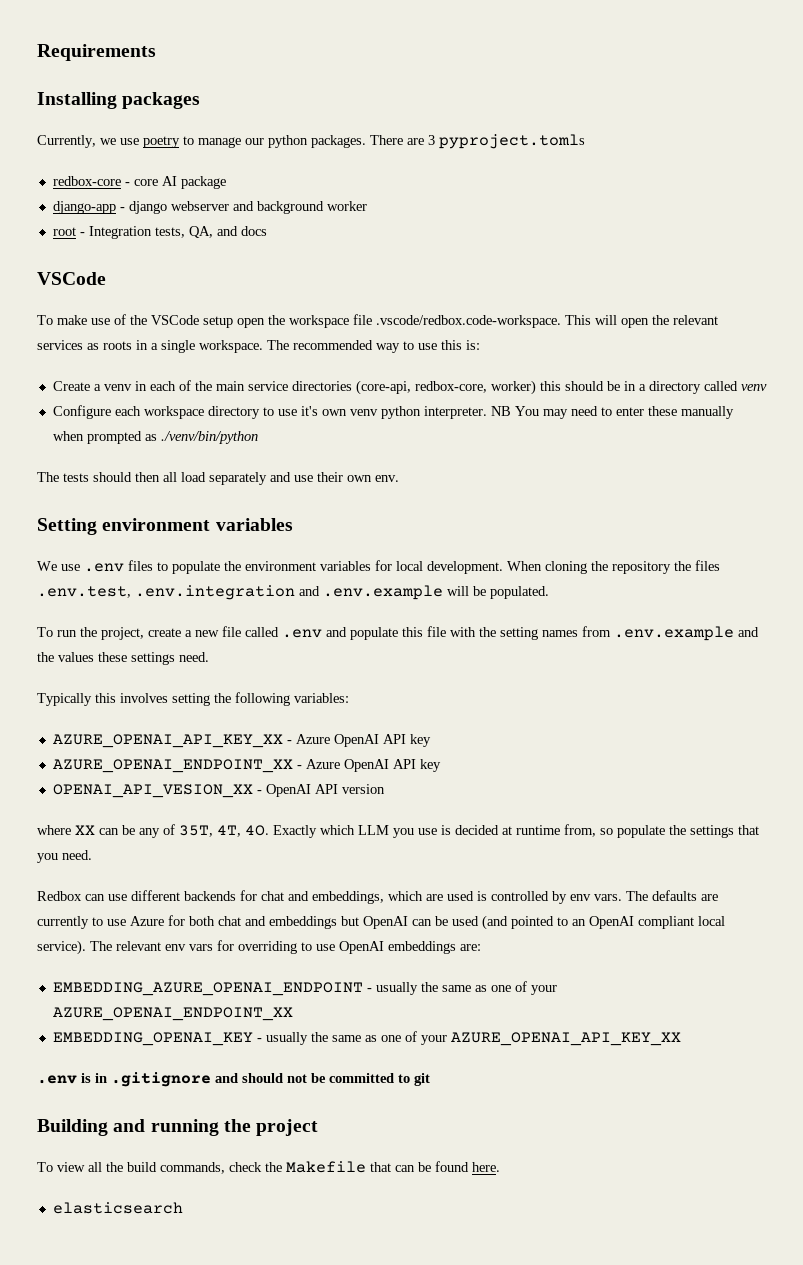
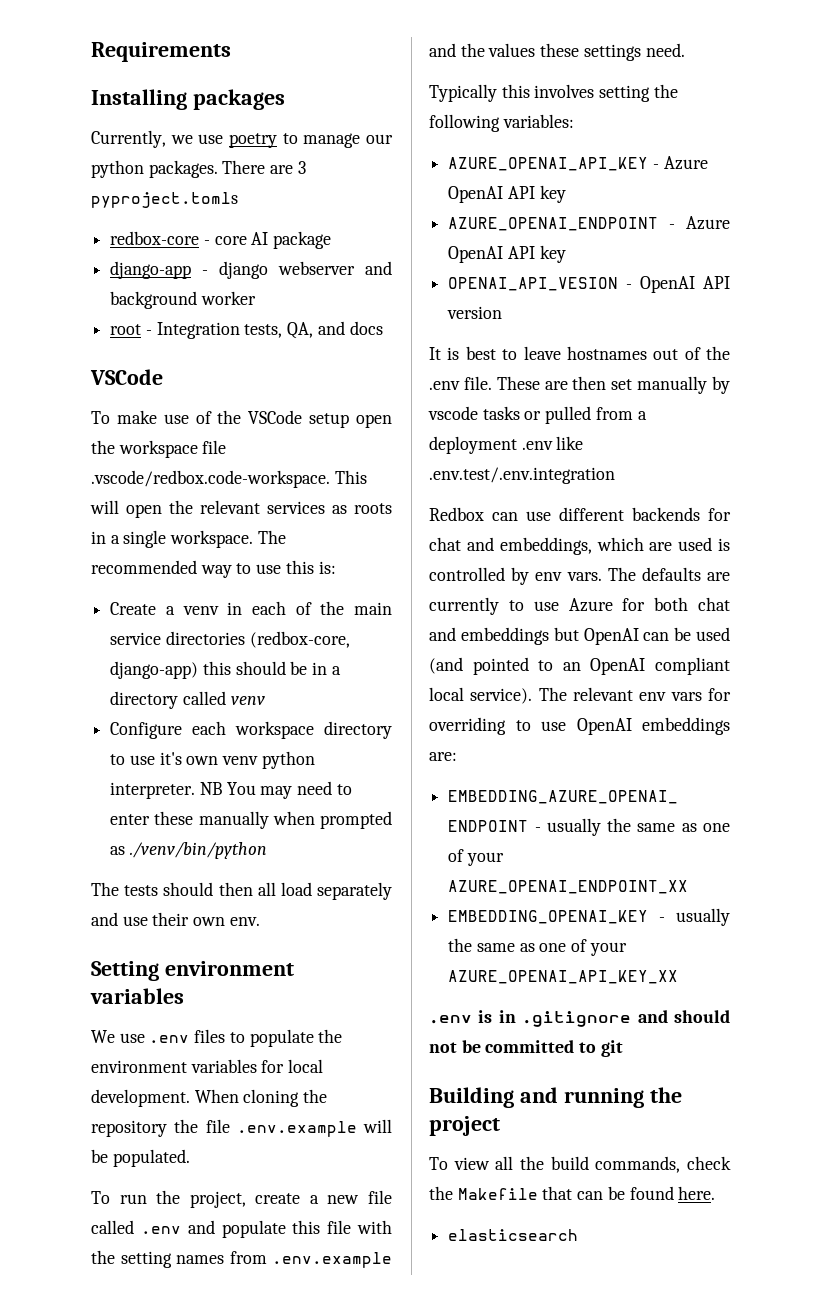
- Create a venv in each of the main service directories (core-api, redbox-core, worker) this should be in a directory called venv
+ Create a venv in each of the main service directories (redbox-core, django-app) this should be in a directory called venv
- When cloning the repository the files .env.test, .env.integration and .env.example will be populated.
+ When cloning the repository the file .env.example will be populated.
- AZURE_OPENAI_API_KEY_XX - Azure OpenAI API key
- AZURE_OPENAI_ENDPOINT_XX - Azure OpenAI API key
- OPENAI_API_VESION_XX - OpenAI API version
+ AZURE_OPENAI_API_KEY - Azure OpenAI API key
+ AZURE_OPENAI_ENDPOINT - Azure OpenAI API key
+ OPENAI_API_VESION - OpenAI API version
- where XX can be any of 35T, 4T, 4O. Exactly which LLM you use is decided at runtime from, so populate the settings that you need.
+ It is best to leave hostnames out of the .env file. These are then set manually by vscode tasks or pulled from a deployment .env like .env.test/.env.integration

